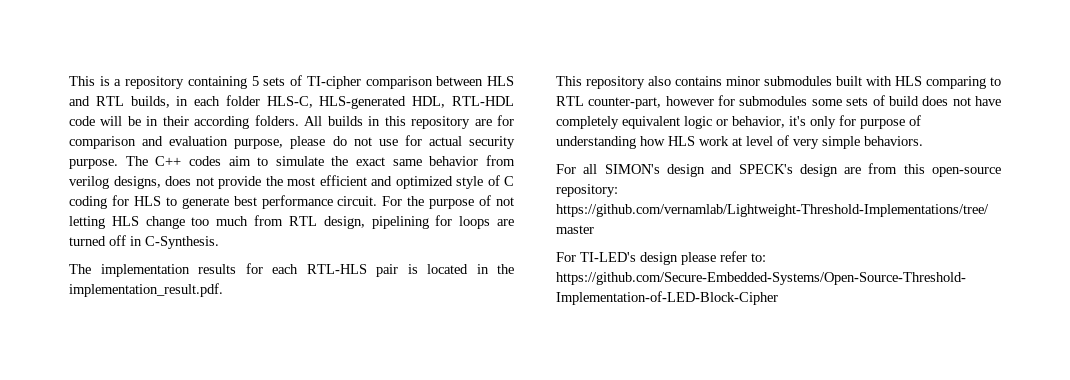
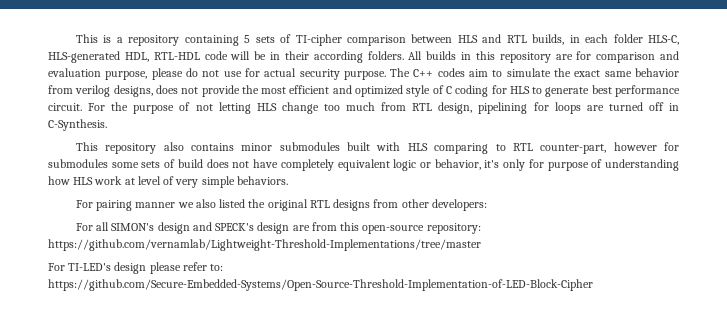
- The implementation results for each RTL-HLS pair is located in the implementation_result.pdf.
+ For pairing manner we also listed the original RTL designs from other developers:

